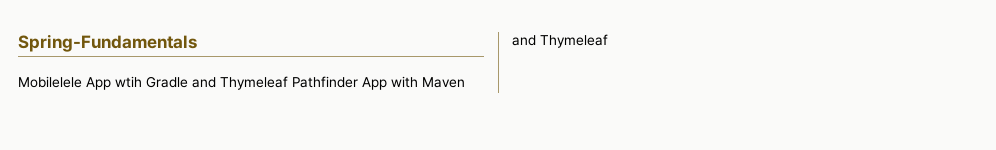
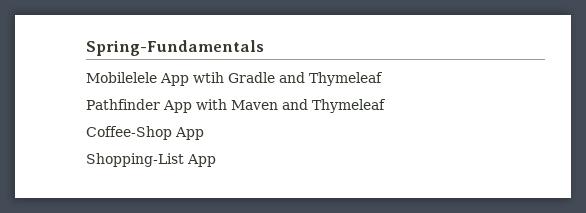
- Mobilelele App wtih Gradle and Thymeleaf Pathfinder App with Maven and Thymeleaf
+ Mobilelele App wtih Gradle and Thymeleaf
+ Pathfinder App with Maven and Thymeleaf
+ Coffee-Shop App
+ Shopping-List App

